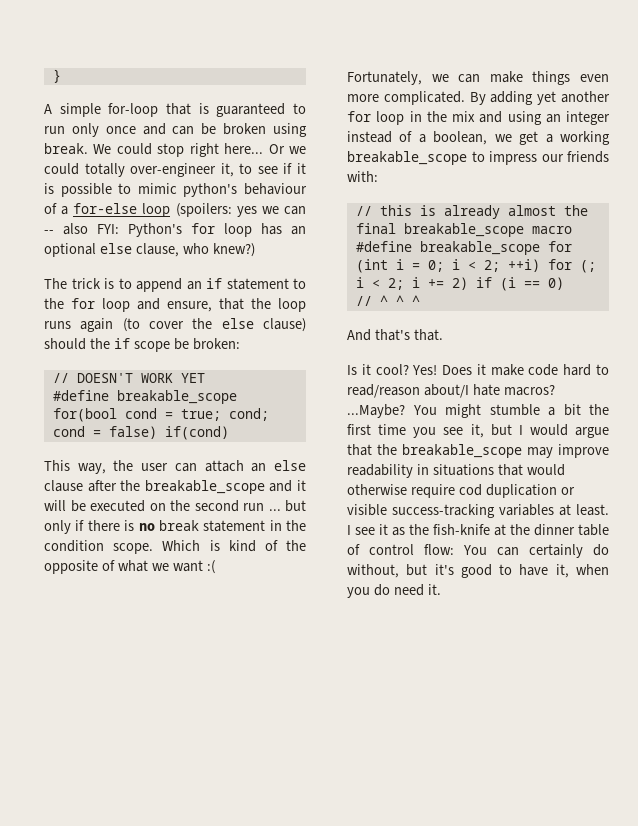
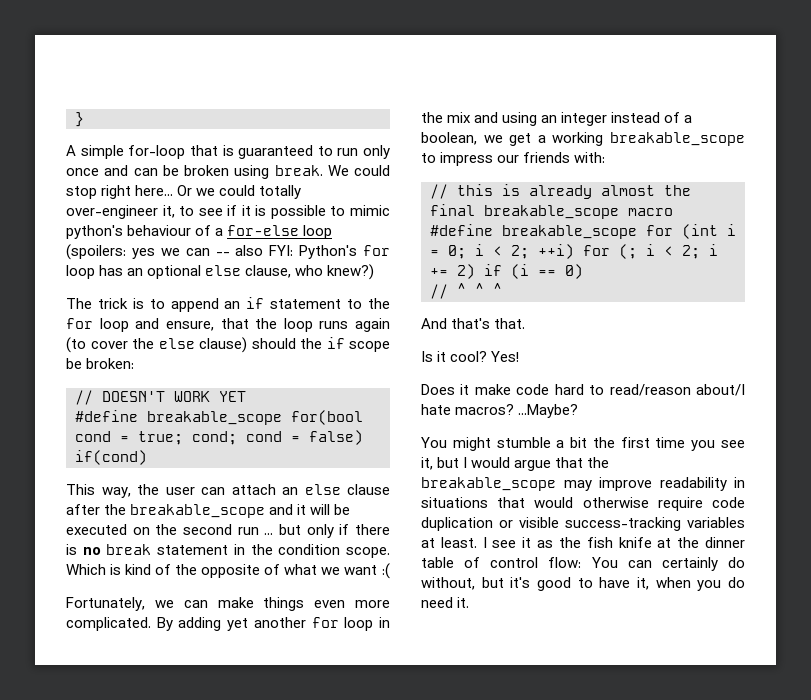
- Yes! Does it make code hard to read/reason about/I hate macros? ...Maybe? You might stumble a bit the first time you see it, but I would argue that the breakable_scope may improve readability in situations that would otherwise require cod duplication or visible success-tracking variables at least.
+ Yes!
+ Does it make code hard to read/reason about/I hate macros? ...Maybe?
+ You might stumble a bit the first time you see it, but I would argue that the breakable_scope may improve readability in situations that would otherwise require code duplication or visible success-tracking variables at least.
- I see it as the fish-knife at the dinner table of control flow: You can certainly do without, but it's good to have it, when you do need it.
+ I see it as the fish knife at the dinner table of control flow: You can certainly do without, but it's good to have it, when you do need it.

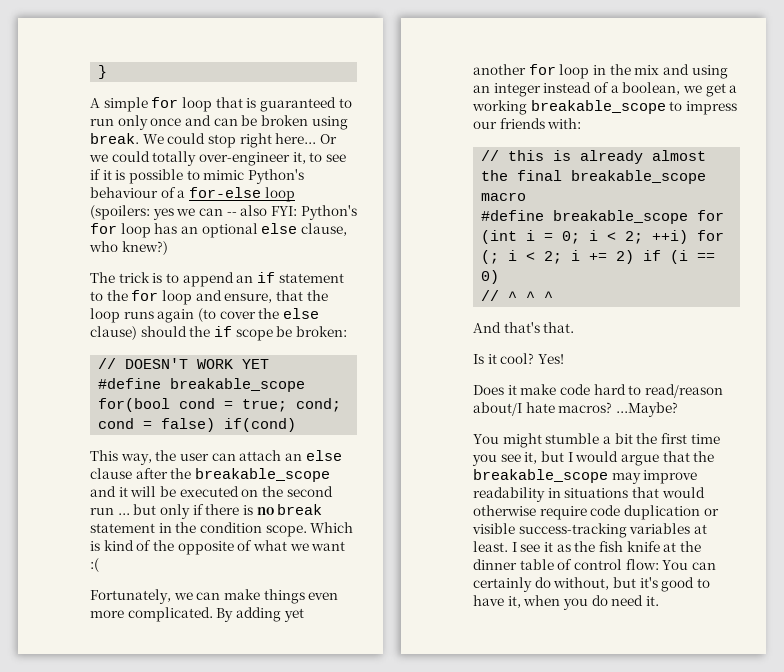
- A simple for-loop that is guaranteed to run only once and can be broken using break.
+ A simple for loop that is guaranteed to run only once and can be broken using break.
- Or we could totally over-engineer it, to see if it is possible to mimic python's behaviour of a for-else loop (spoilers: yes we can -- also FYI: Python's for loop has an optional else clause, who knew?)
+ Or we could totally over-engineer it, to see if it is possible to mimic Python's behaviour of a for-else loop (spoilers: yes we can -- also FYI: Python's for loop has an optional else clause, who knew?)

